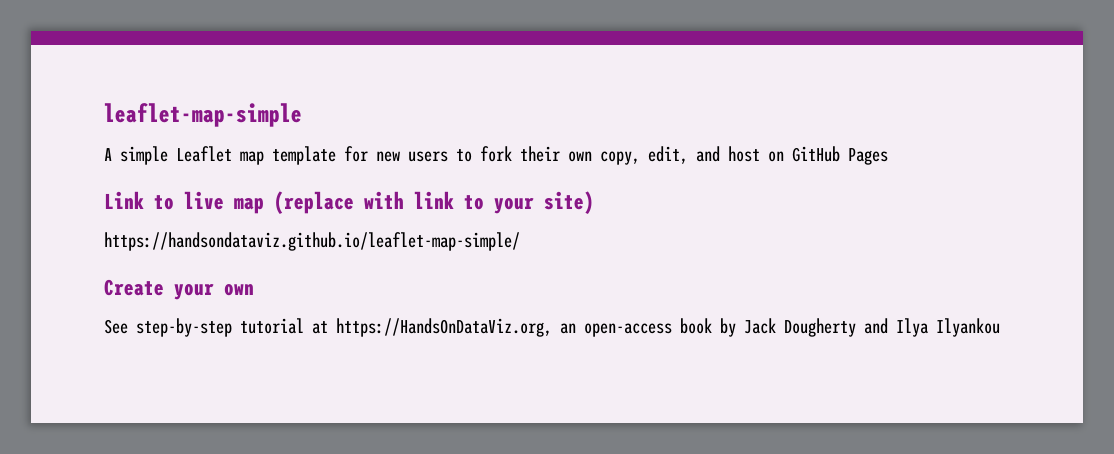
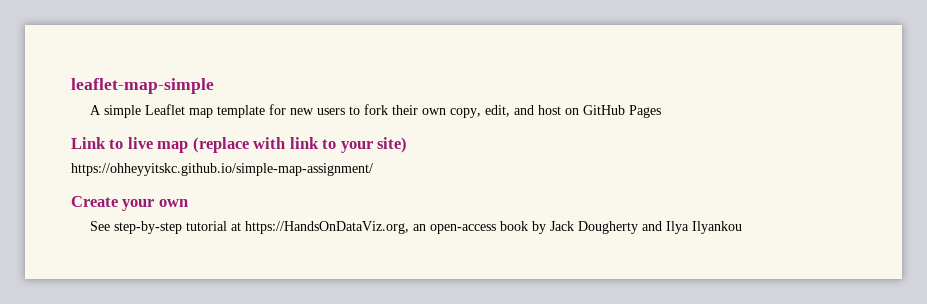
- https://handsondataviz.github.io/leaflet-map-simple/
+ https://ohheyyitskc.github.io/simple-map-assignment/

